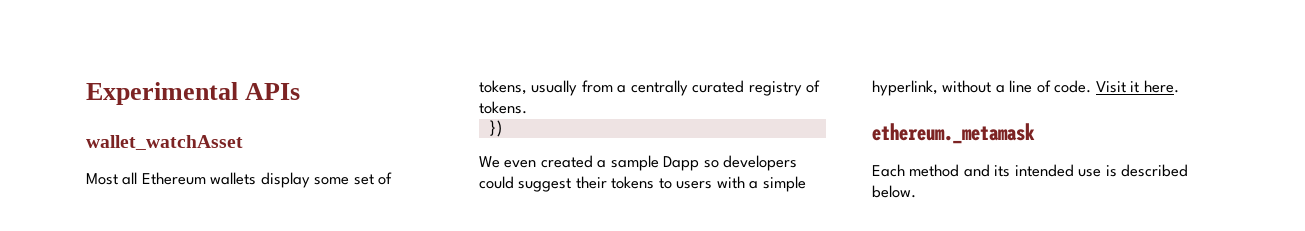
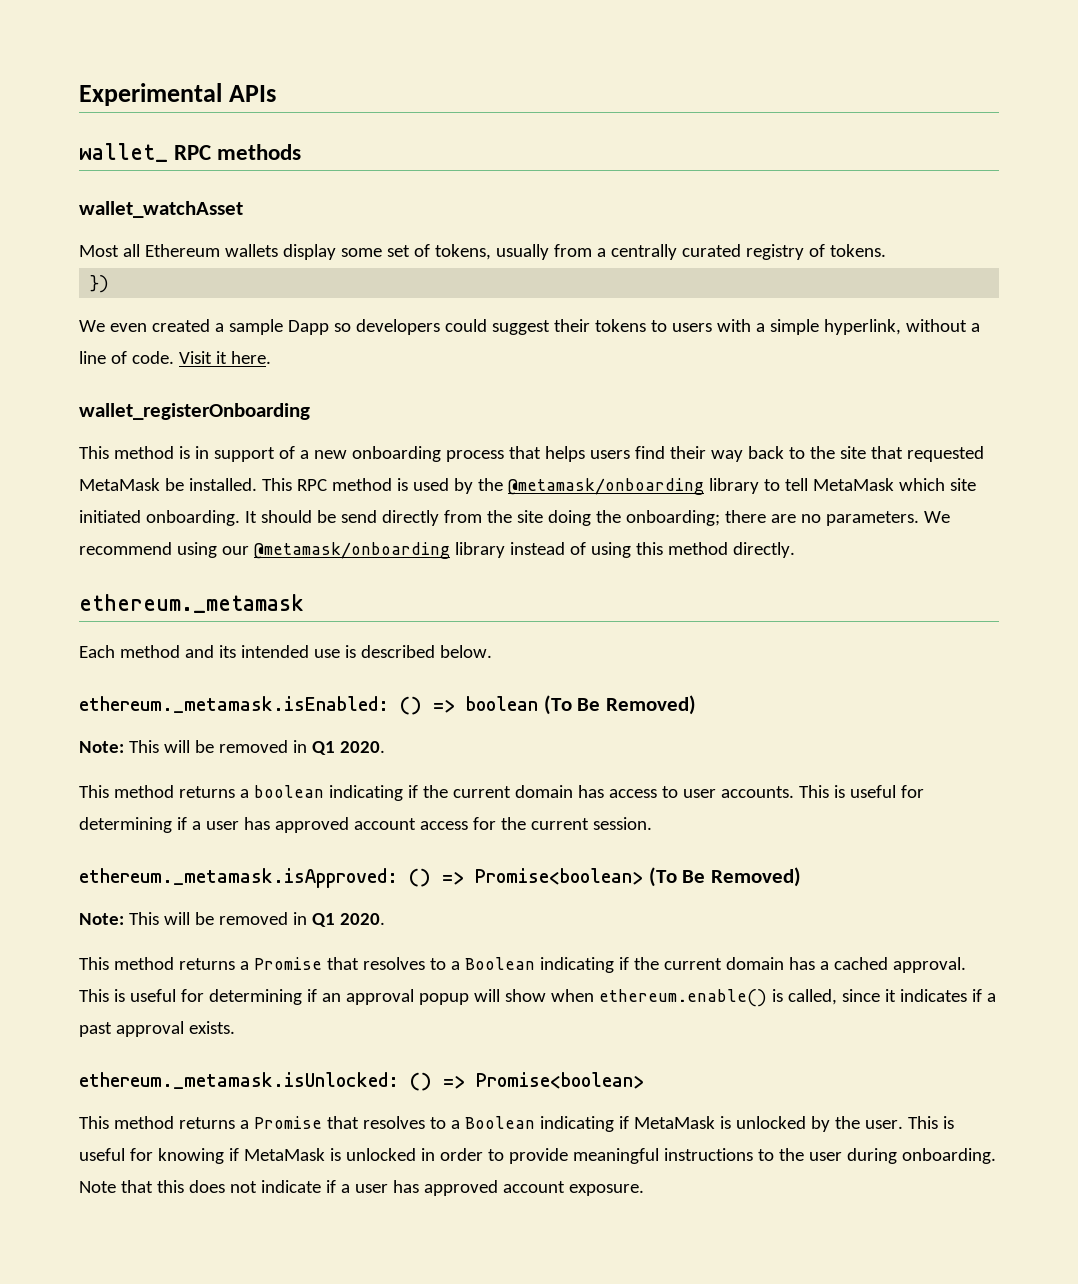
+ wallet_ RPC methods
+ wallet_registerOnboarding
+ This method is in support of a new onboarding process that helps users find their way back to the site that requested MetaMask be installed. This RPC method is used by the @metamask/onboarding library to tell MetaMask which site initiated onboarding. It should be send directly from the site doing the onboarding; there are no parameters. We recommend using our @metamask/onboarding library instead of using this method directly.
+ ethereum._metamask.isEnabled: () => boolean (To Be Removed)
+ Note: This will be removed in Q1 2020.
+ This method returns a boolean indicating if the current domain has access to user accounts. This is useful for determining if a user has approved account access for the current session.
+ ethereum._metamask.isApproved: () => Promise<boolean> (To Be Removed)
+ Note: This will be removed in Q1 2020.
+ This method returns a Promise that resolves to a Boolean indicating if the current domain has a cached approval. This is useful for determining if an approval popup will show when ethereum.enable() is called, since it indicates if a past approval exists.
+ ethereum._metamask.isUnlocked: () => Promise<boolean>
+ This method returns a Promise that resolves to a Boolean indicating if MetaMask is unlocked by the user. This is useful for knowing if MetaMask is unlocked in order to provide meaningful instructions to the user during onboarding. Note that this does not indicate if a user has approved account exposure.

